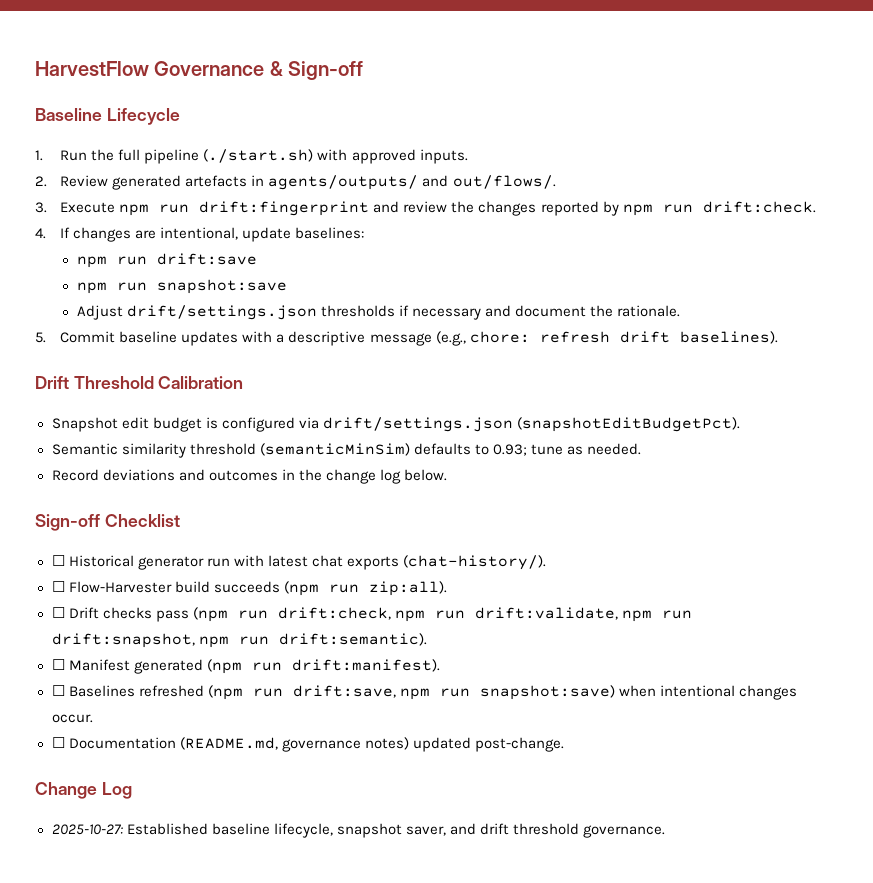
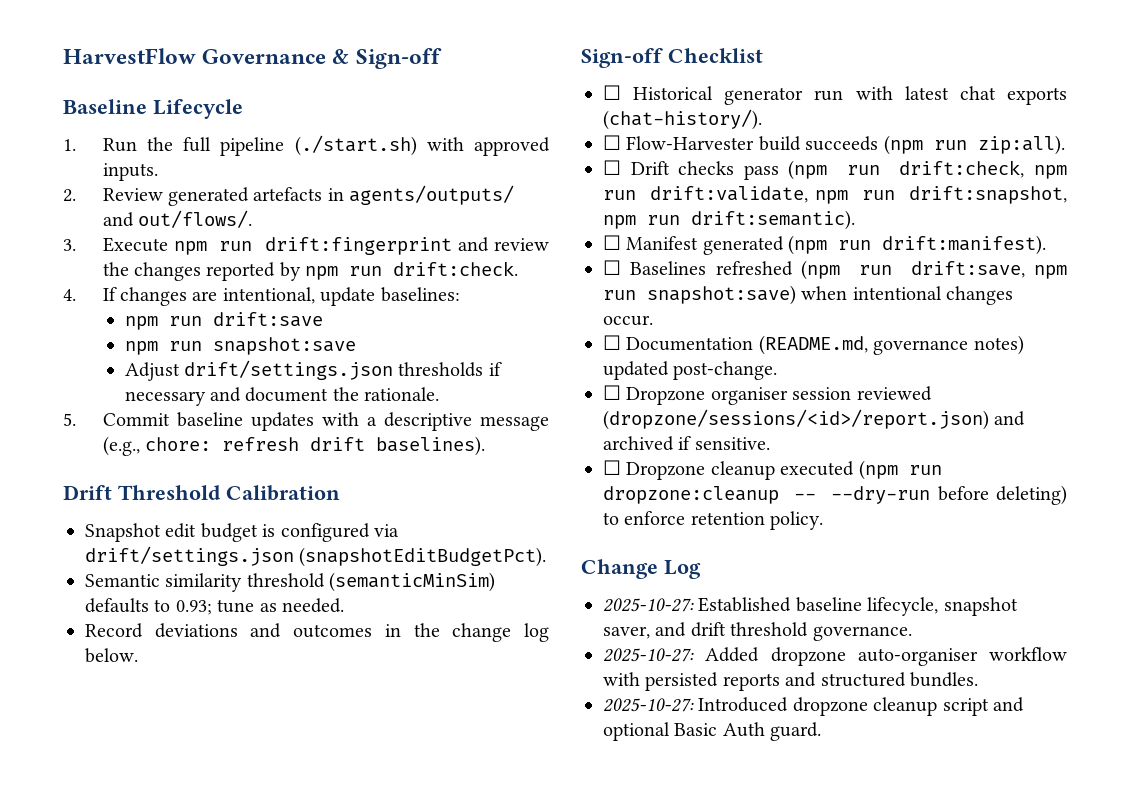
+ ☐ Dropzone organiser session reviewed (dropzone/sessions/<id>/report.json) and archived if sensitive.
+ ☐ Dropzone cleanup executed (npm run dropzone:cleanup -- --dry-run before deleting) to enforce retention policy.
+ 2025-10-27: Added dropzone auto-organiser workflow with persisted reports and structured bundles.
+ 2025-10-27: Introduced dropzone cleanup script and optional Basic Auth guard.

